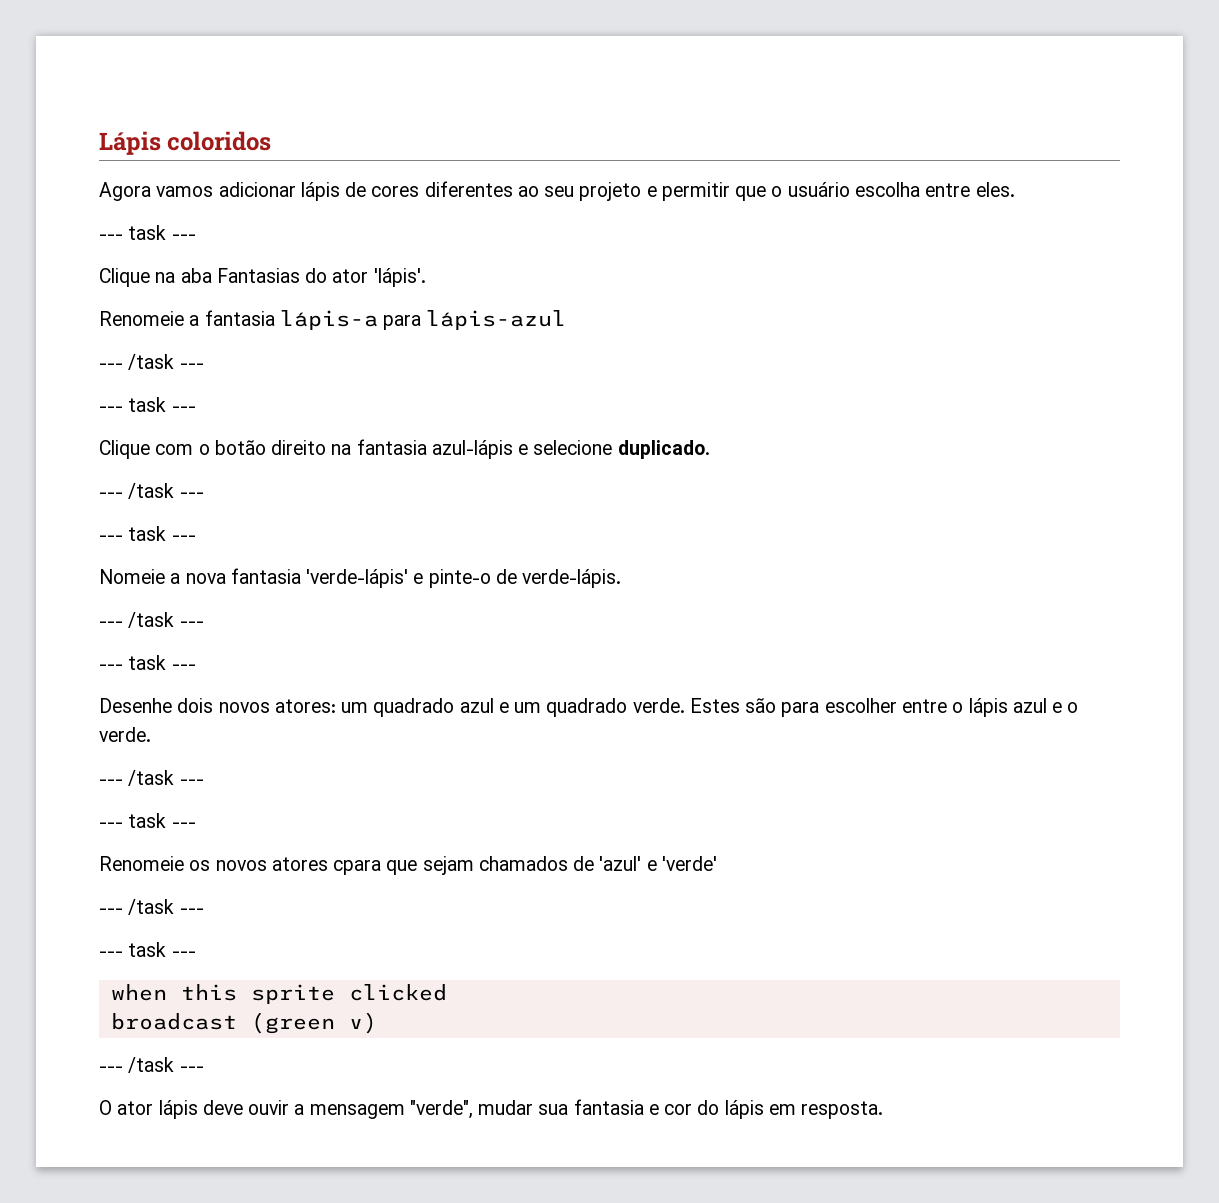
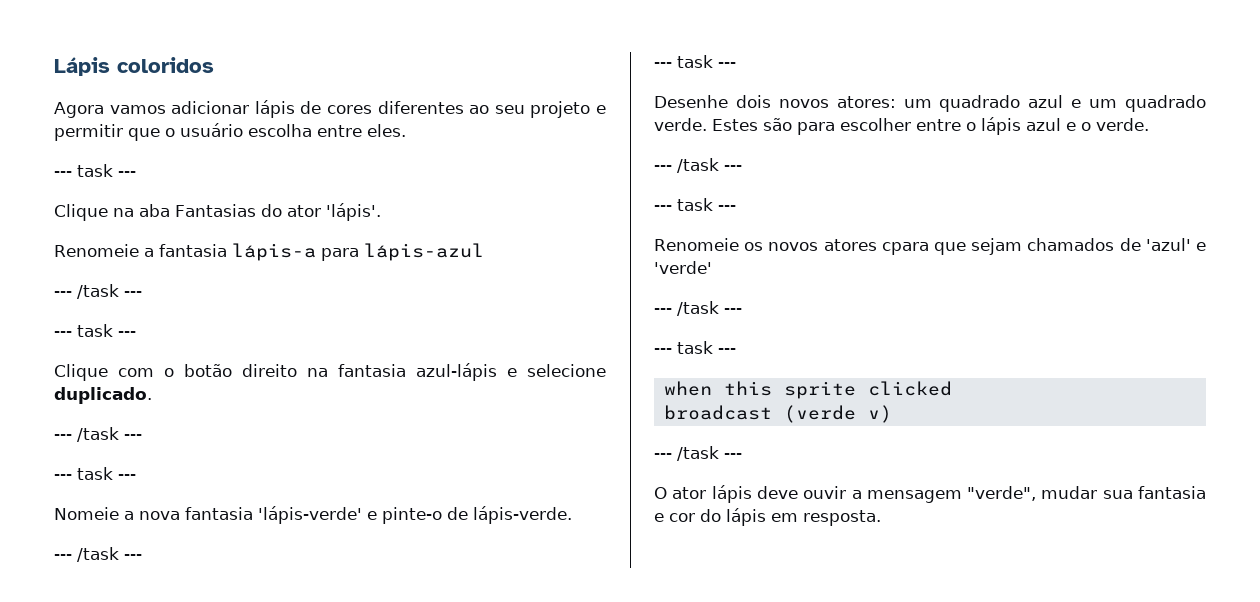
- Nomeie a nova fantasia 'verde-lápis' e pinte-o de verde-lápis.
+ Nomeie a nova fantasia 'lápis-verde' e pinte-o de lápis-verde.
- broadcast (green v)
+ broadcast (verde v)

